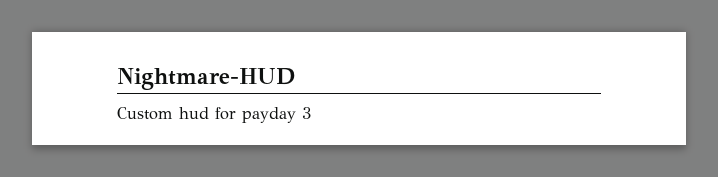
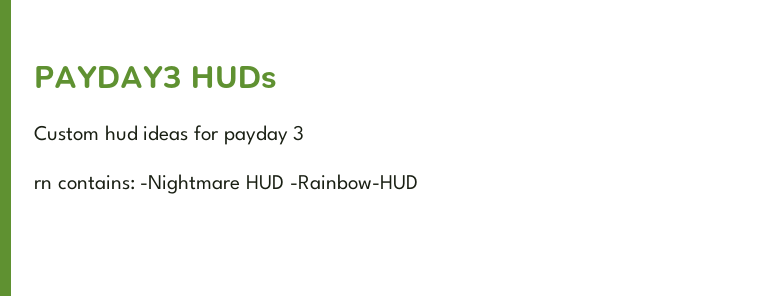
- Nightmare-HUD
+ PAYDAY3 HUDs
- Custom hud for payday 3
+ Custom hud ideas for payday 3
+ rn contains: -Nightmare HUD -Rainbow-HUD

